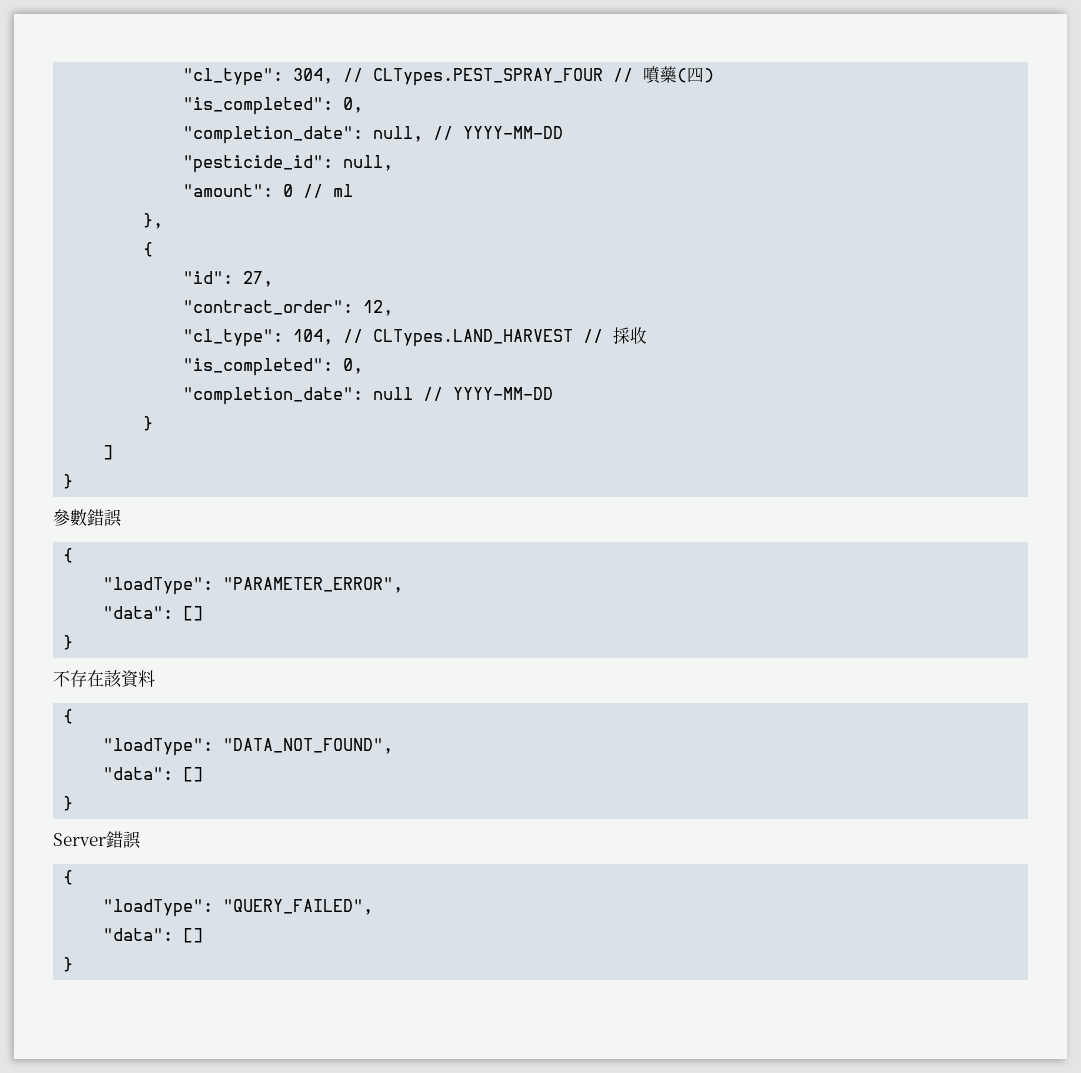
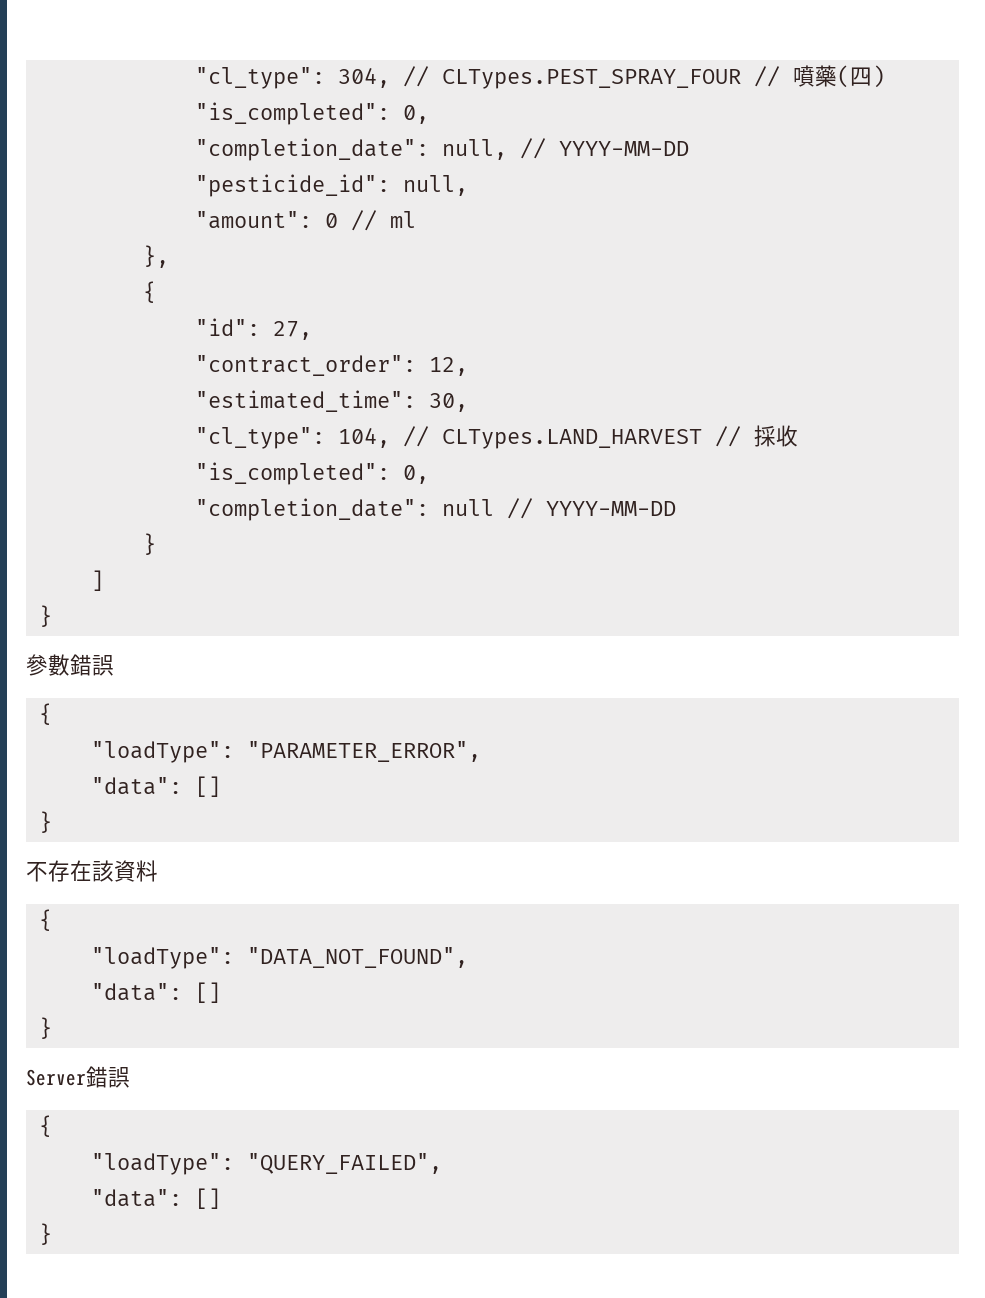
+ "estimated_time": 30,

